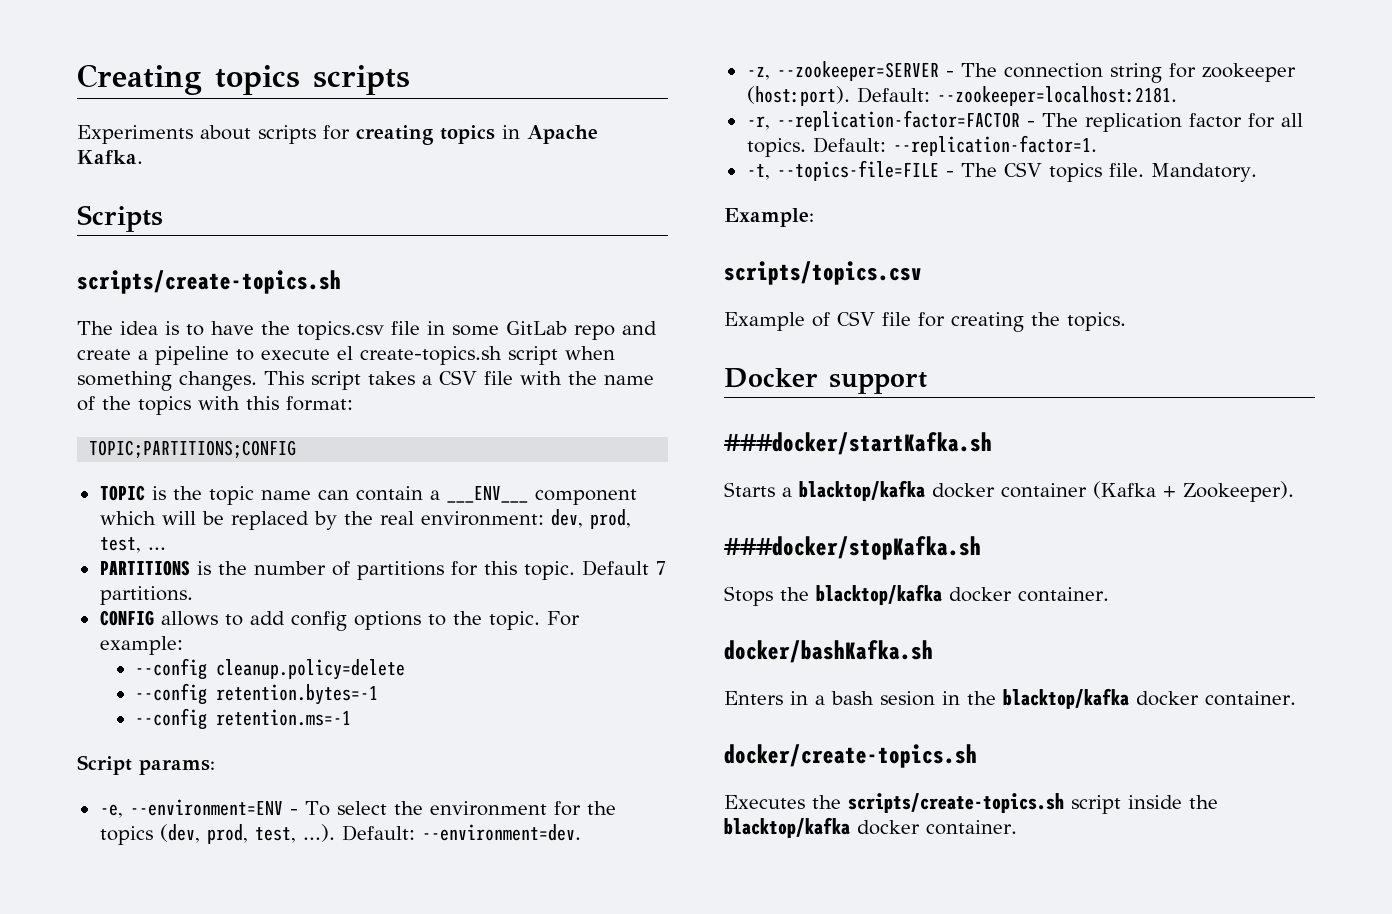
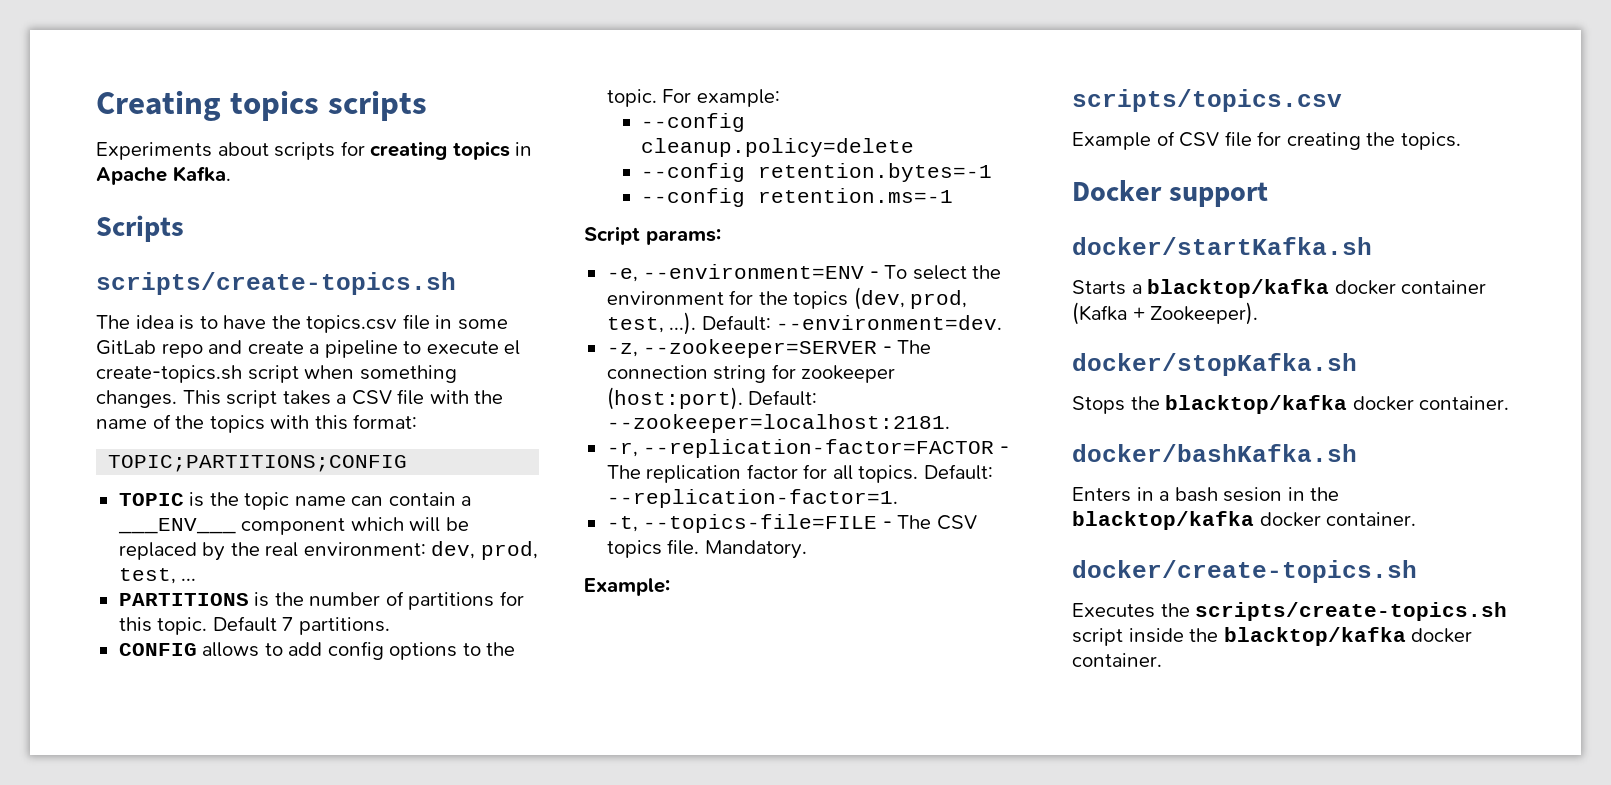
- ###docker/startKafka.sh
+ docker/startKafka.sh
- ###docker/stopKafka.sh
+ docker/stopKafka.sh

